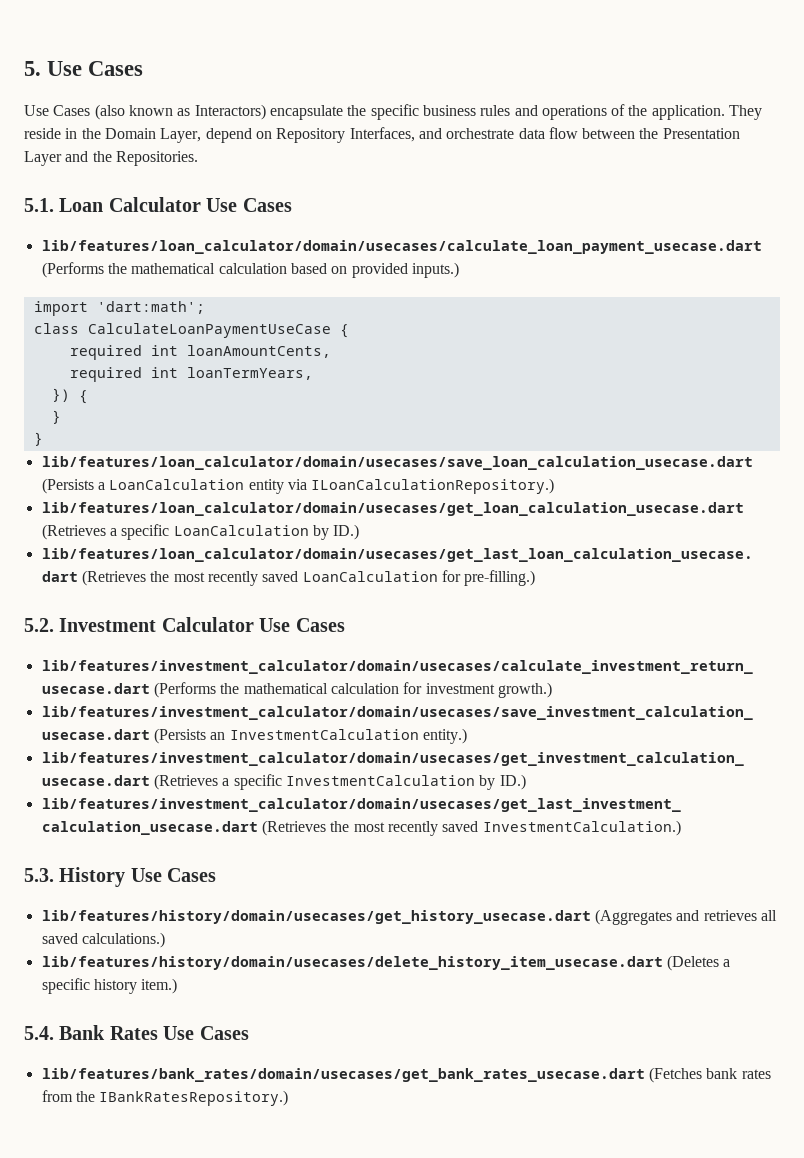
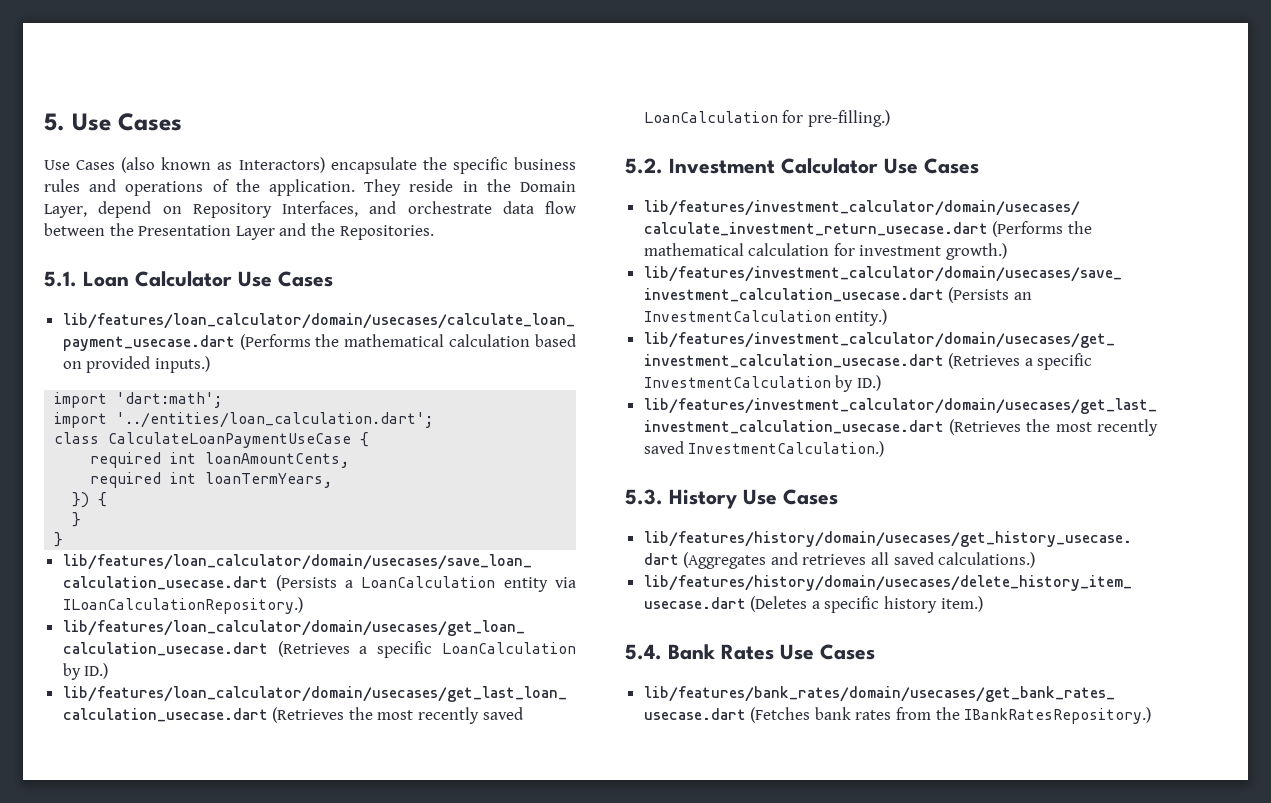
+ import '../entities/loan_calculation.dart';

